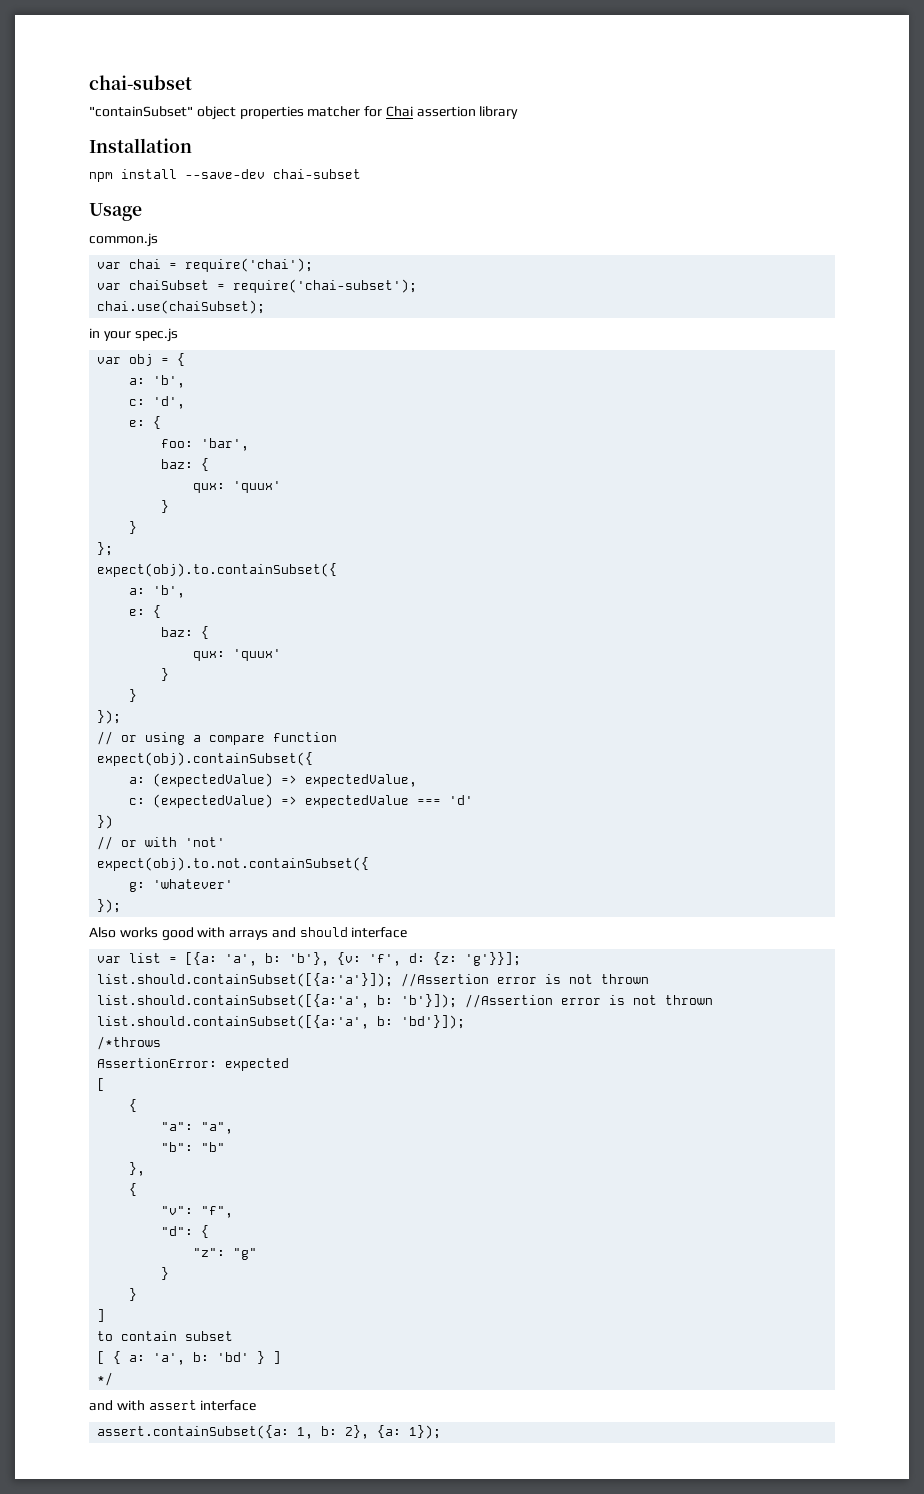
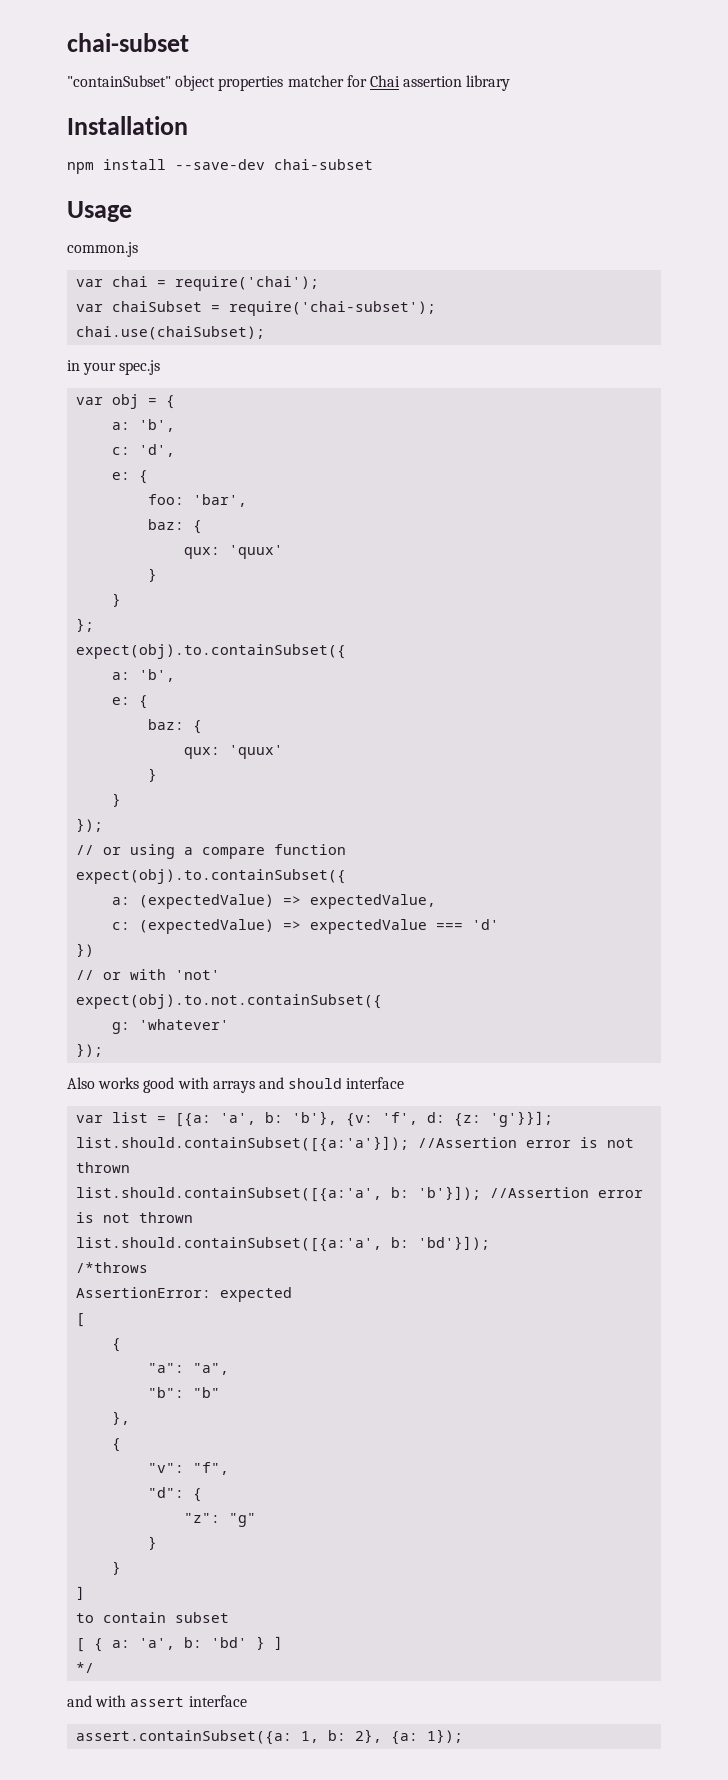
  // or using a compare function
- expect(obj).containSubset({
+ expect(obj).to.containSubset({

